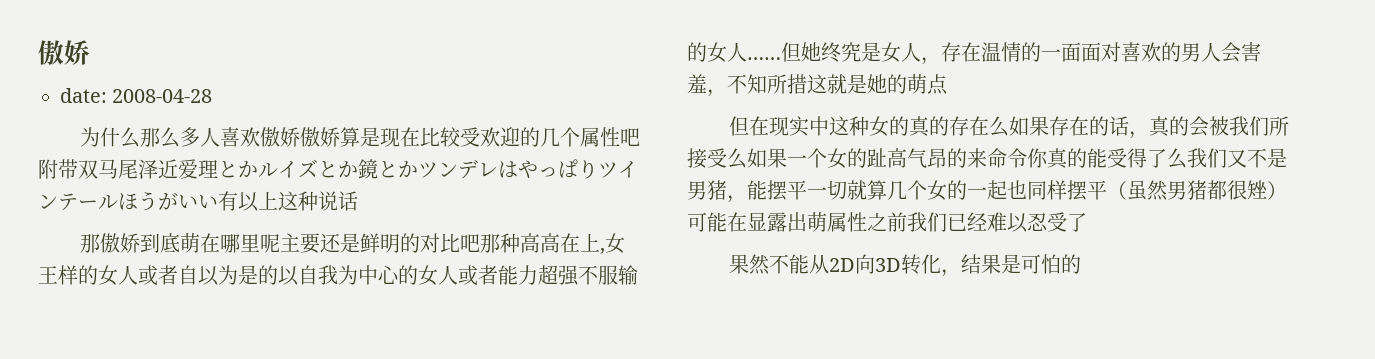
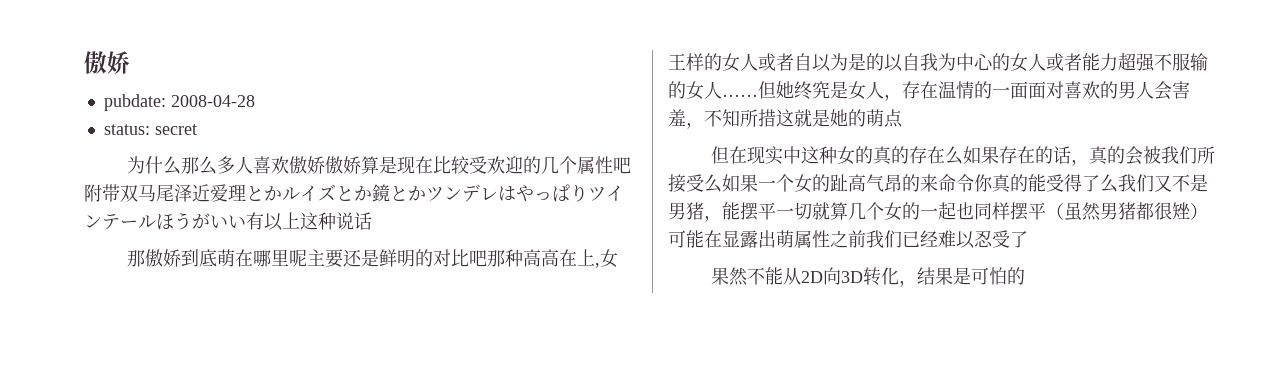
- date: 2008-04-28
+ pubdate: 2008-04-28
+ status: secret

